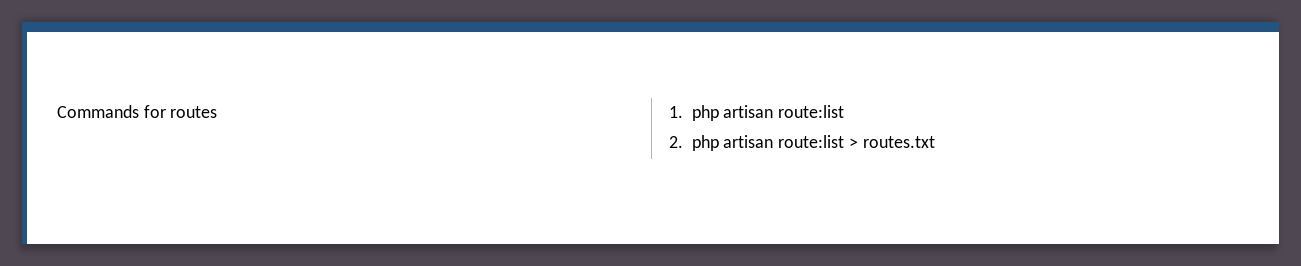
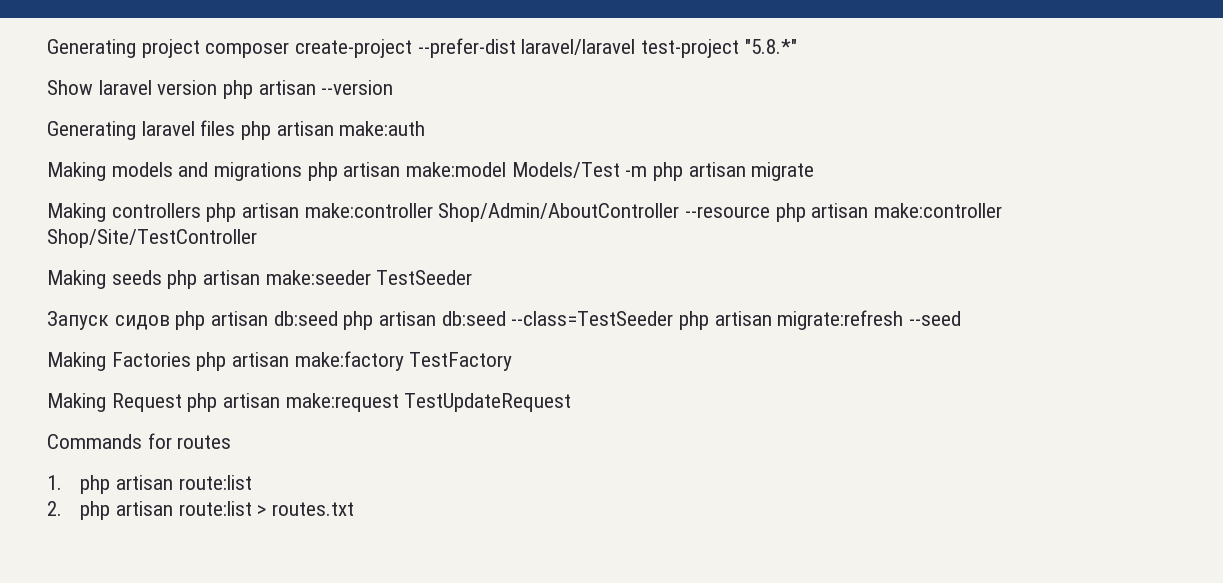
+ Generating project composer create-project --prefer-dist laravel/laravel test-project "5.8.*"
+ Show laravel version php artisan --version
+ Generating laravel files php artisan make:auth
+ Making models and migrations php artisan make:model Models/Test -m php artisan migrate
+ Making controllers php artisan make:controller Shop/Admin/AboutController --resource php artisan make:controller Shop/Site/TestController
+ Making seeds php artisan make:seeder TestSeeder
+ Запуск сидов php artisan db:seed php artisan db:seed --class=TestSeeder php artisan migrate:refresh --seed
+ Making Factories php artisan make:factory TestFactory
+ Making Request php artisan make:request TestUpdateRequest

